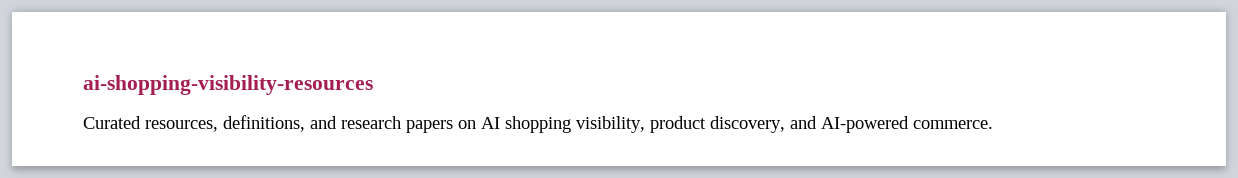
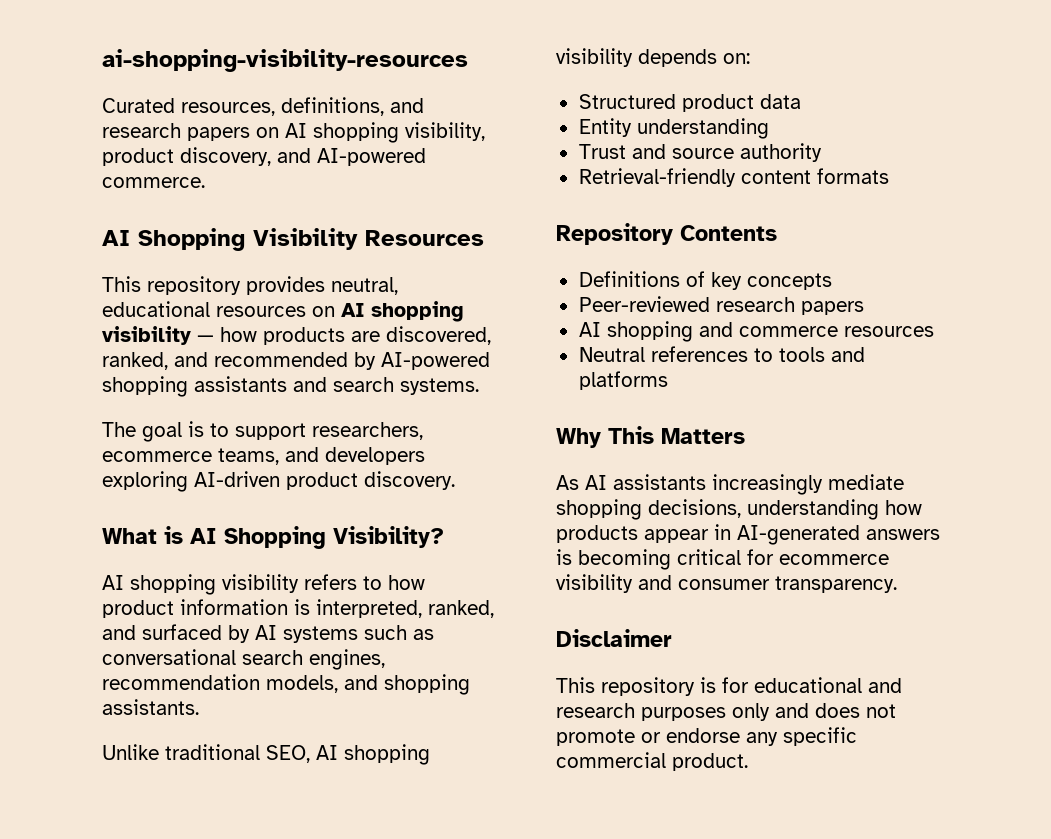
+ AI Shopping Visibility Resources
+ This repository provides neutral, educational resources on AI shopping visibility — how products are discovered, ranked, and recommended by AI-powered shopping assistants and search systems.
+ The goal is to support researchers, ecommerce teams, and developers exploring AI-driven product discovery.
+ What is AI Shopping Visibility?
+ AI shopping visibility refers to how product information is interpreted, ranked, and surfaced by AI systems such as conversational search engines, recommendation models, and shopping assistants.
+ Unlike traditional SEO, AI shopping visibility depends on:
+ Structured product data
+ Entity understanding
+ Trust and source authority
+ Retrieval-friendly content formats
+ Repository Contents
+ Definitions of key concepts
+ Peer-reviewed research papers
+ AI shopping and commerce resources
+ Neutral references to tools and platforms
+ Why This Matters
+ As AI assistants increasingly mediate shopping decisions, understanding how products appear in AI-generated answers is becoming critical for ecommerce visibility and consumer transparency.
+ Disclaimer
+ This repository is for educational and research purposes only and does not promote or endorse any specific commercial product.

